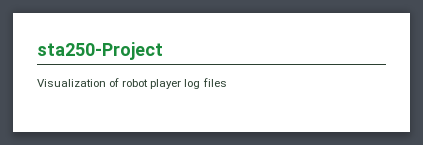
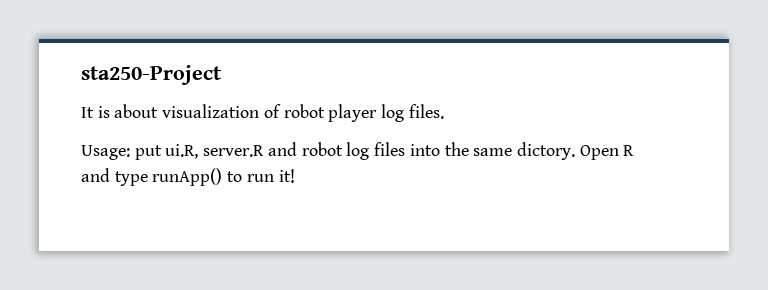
- Visualization of robot player log files
+ It is about visualization of robot player log files.
+ Usage: put ui.R, server.R and robot log files into the same dictory. Open R and type runApp() to run it!

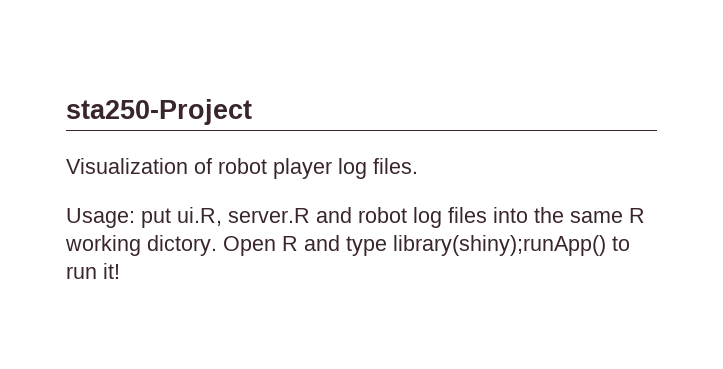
- It is about visualization of robot player log files.
+ Visualization of robot player log files.
- Usage: put ui.R, server.R and robot log files into the same dictory.
+ Usage: put ui.R, server.R and robot log files into the same R working dictory.
- Open R and type runApp() to run it!
+ Open R and type library(shiny);runApp() to run it!

